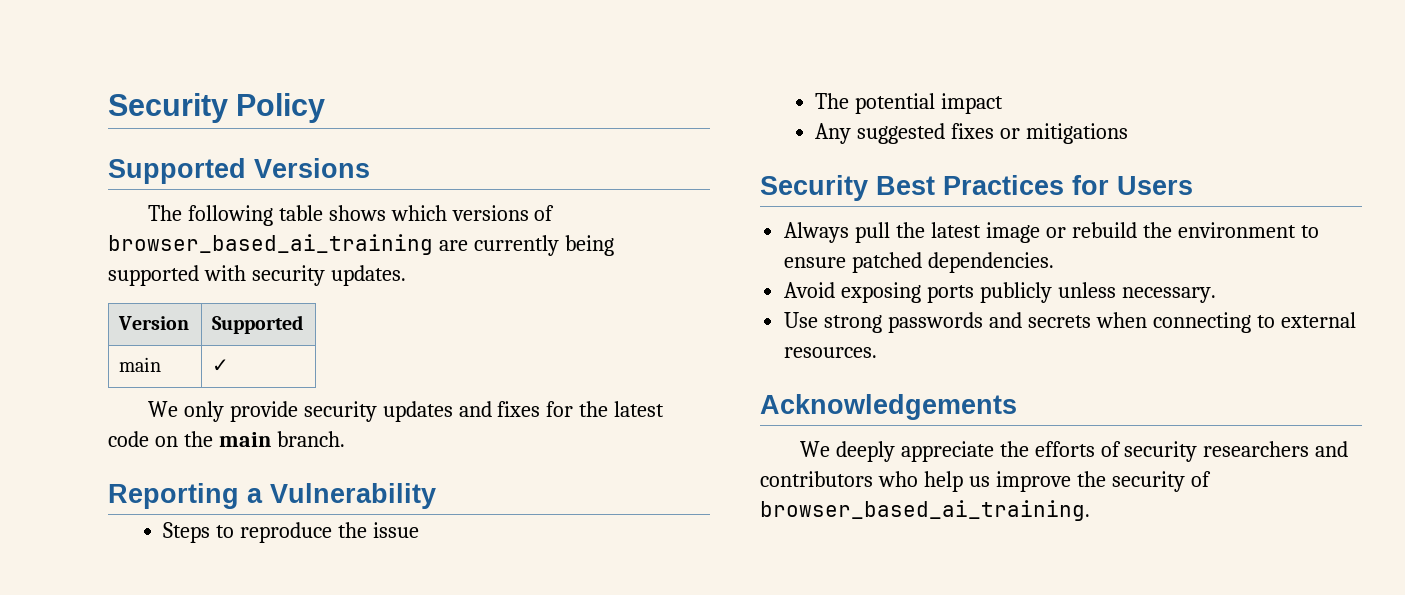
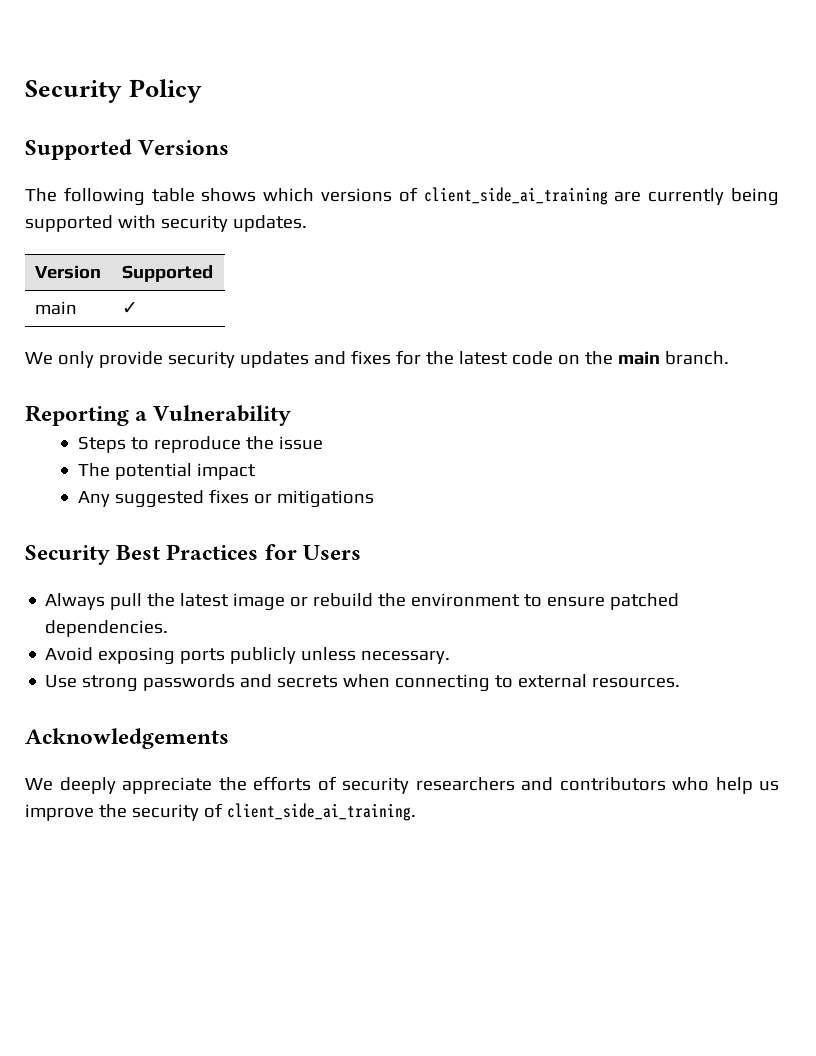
- The following table shows which versions of browser_based_ai_training are currently being supported with security updates.
+ The following table shows which versions of client_side_ai_training are currently being supported with security updates.
- We deeply appreciate the efforts of security researchers and contributors who help us improve the security of browser_based_ai_training.
+ We deeply appreciate the efforts of security researchers and contributors who help us improve the security of client_side_ai_training.

